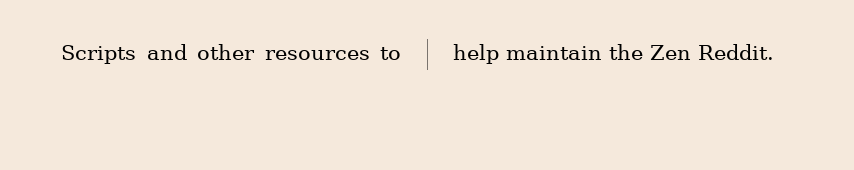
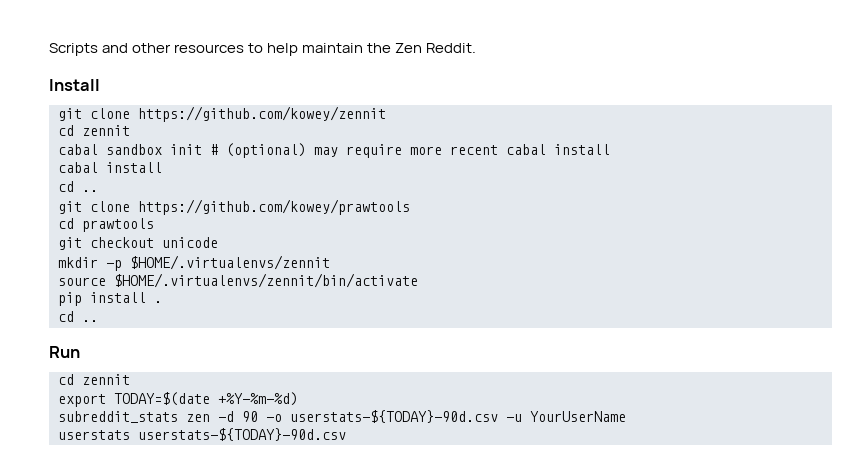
+ Install
+ git clone https://github.com/kowey/zennit
+ cd zennit
+ cabal sandbox init # (optional) may require more recent cabal install
+ cabal install
+ cd ..
+ git clone https://github.com/kowey/prawtools
+ cd prawtools
+ git checkout unicode
+ mkdir -p $HOME/.virtualenvs/zennit
+ source $HOME/.virtualenvs/zennit/bin/activate
+ pip install .
+ cd ..
+ Run
+ cd zennit
+ export TODAY=$(date +%Y-%m-%d)
+ subreddit_stats zen -d 90 -o userstats-${TODAY}-90d.csv -u YourUserName
+ userstats userstats-${TODAY}-90d.csv

